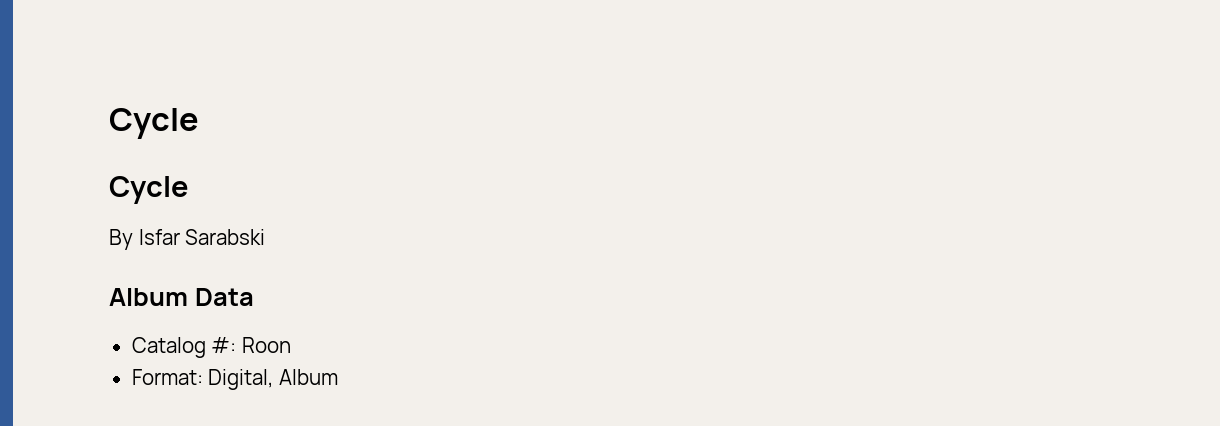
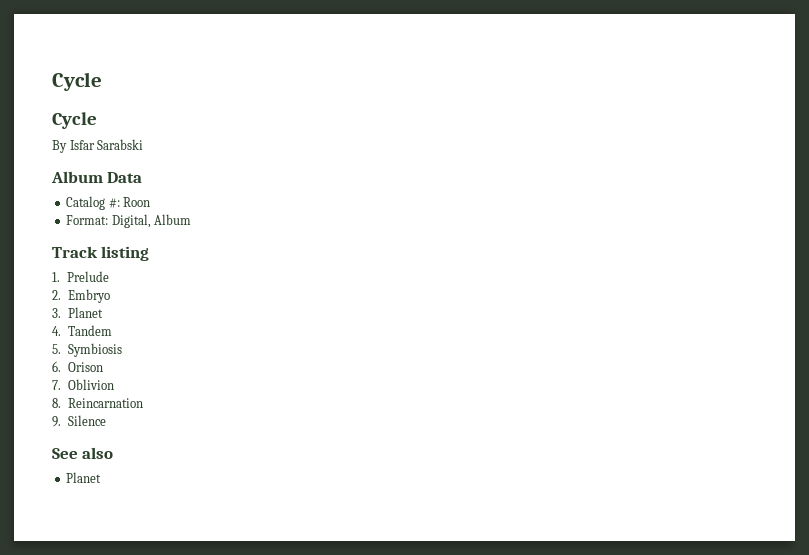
+ Track listing
+ 1. Prelude
+ 2. Embryo
+ 3. Planet
+ 4. Tandem
+ 5. Symbiosis
+ 6. Orison
+ 7. Oblivion
+ 8. Reincarnation
+ 9. Silence
+ See also
+ Planet

